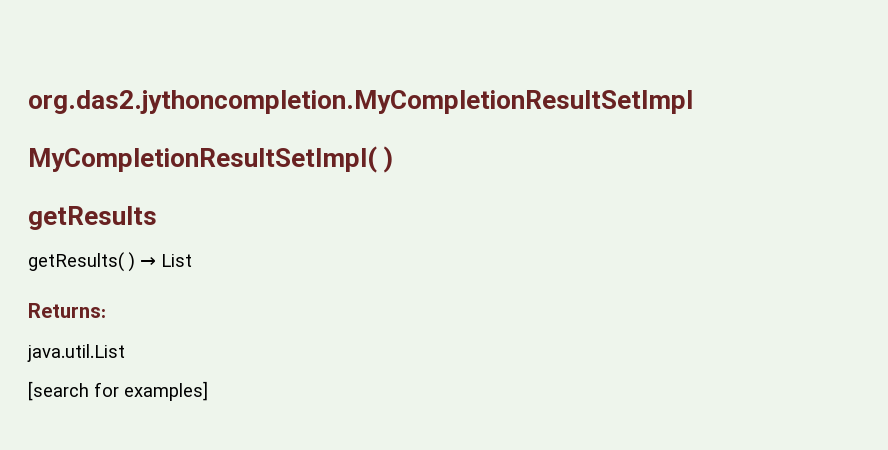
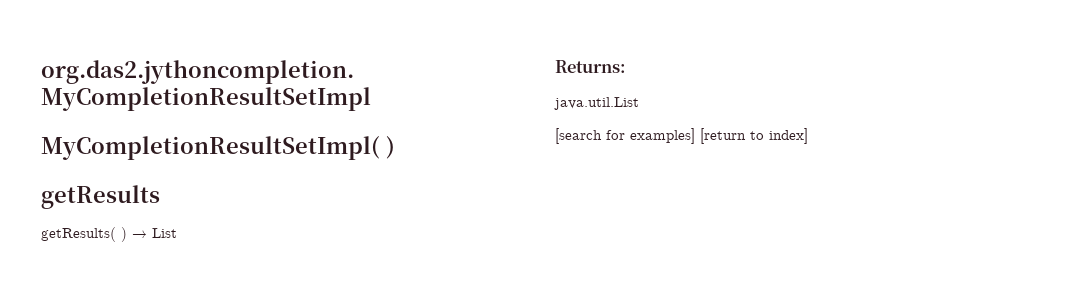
- [search for examples]
+ [search for examples] [return to index]

